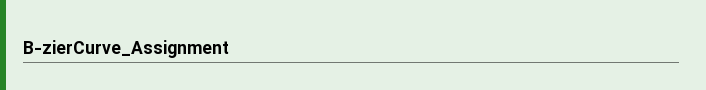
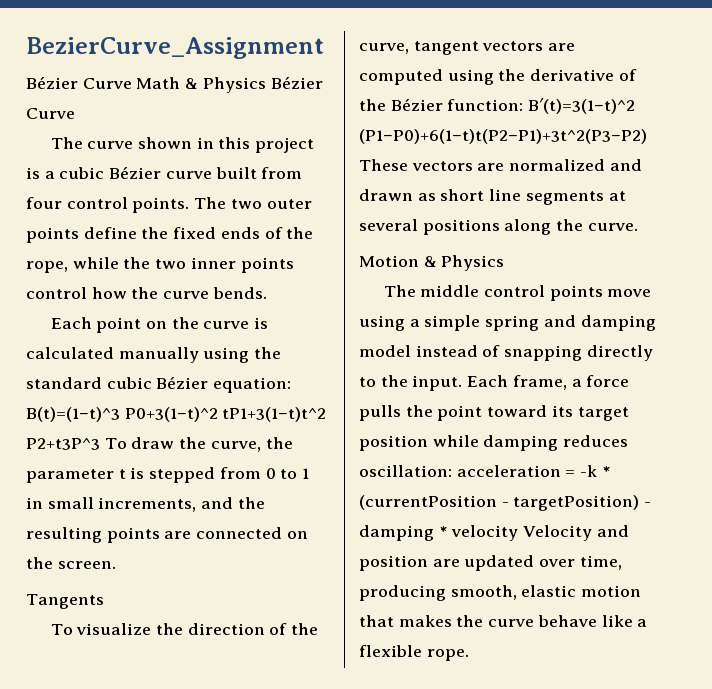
- B-zierCurve_Assignment
+ BezierCurve_Assignment
+ Bézier Curve Math & Physics Bézier Curve
+ The curve shown in this project is a cubic Bézier curve built from four control points. The two outer points define the fixed ends of the rope, while the two inner points control how the curve bends.
+ Each point on the curve is calculated manually using the standard cubic Bézier equation: B(t)=(1−t)^3 P0+3(1−t)^2 tP1+3(1−t)t^2 P2+t3P^3 To draw the curve, the parameter t is stepped from 0 to 1 in small increments, and the resulting points are connected on the screen.
+ Tangents
+ To visualize the direction of the curve, tangent vectors are computed using the derivative of the Bézier function: B′(t)=3(1−t)^2 (P1−P0)+6(1−t)t(P2−P1)+3t^2(P3−P2) These vectors are normalized and drawn as short line segments at several positions along the curve.
+ Motion & Physics
+ The middle control points move using a simple spring and damping model instead of snapping directly to the input. Each frame, a force pulls the point toward its target position while damping reduces oscillation: acceleration = -k * (currentPosition - targetPosition) - damping * velocity Velocity and position are updated over time, producing smooth, elastic motion that makes the curve behave like a flexible rope.

